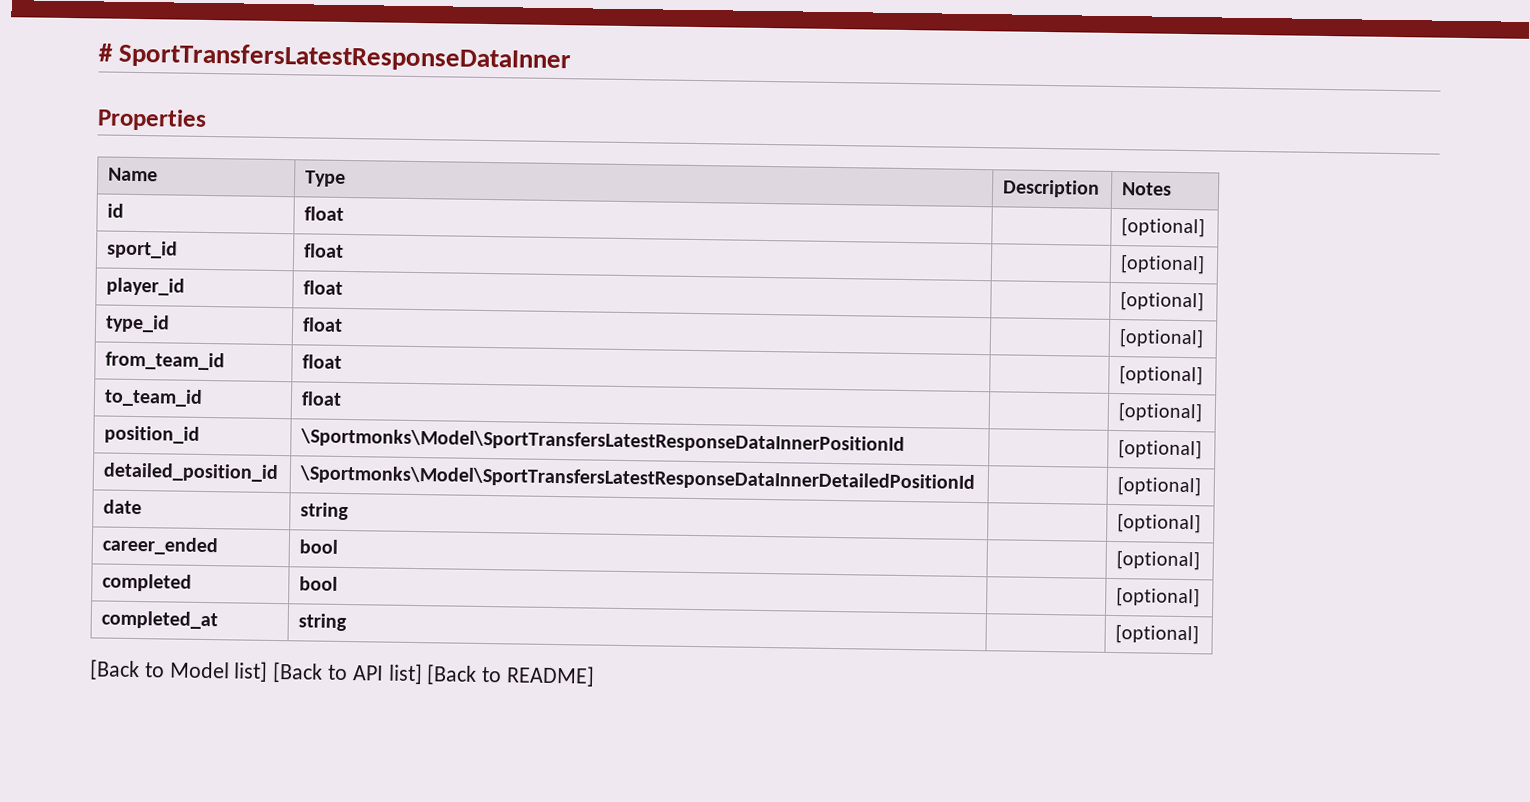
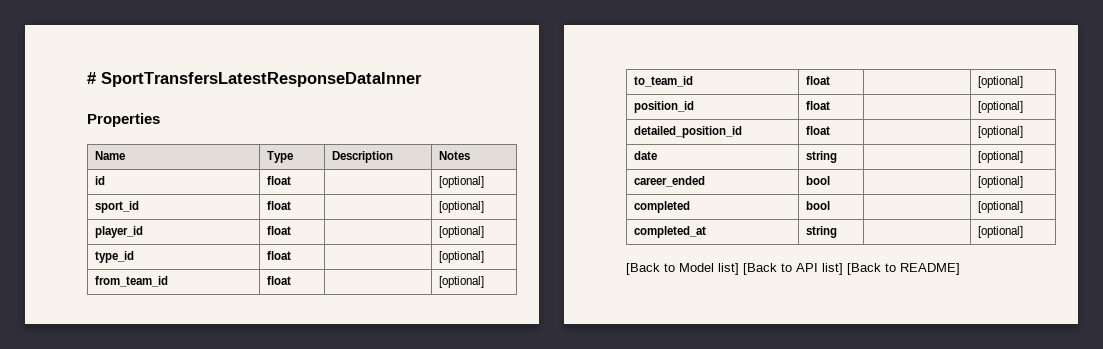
- position_id | \Sportmonks\Model\SportTransfersLatestResponseDataInnerPositionId | | [optional]
+ position_id | float | | [optional]
- detailed_position_id | \Sportmonks\Model\SportTransfersLatestResponseDataInnerDetailedPositionId | | [optional]
+ detailed_position_id | float | | [optional]

